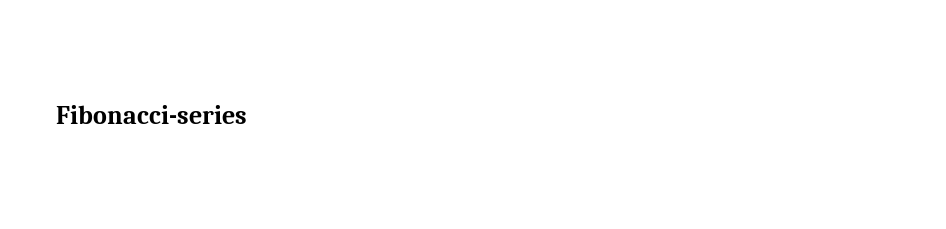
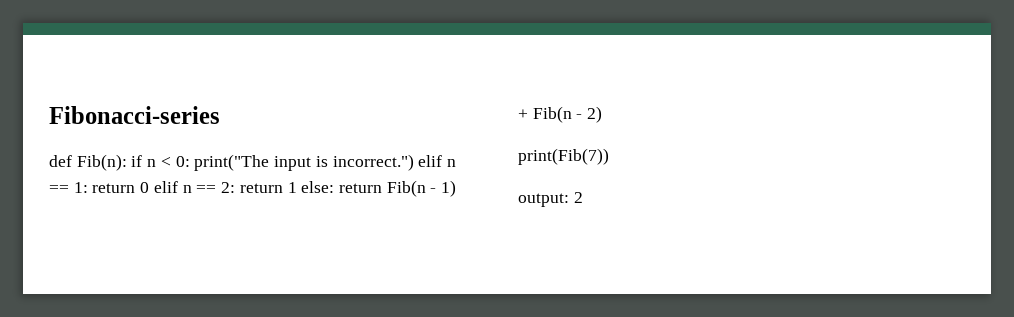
+ def Fib(n): if n < 0: print("The input is incorrect.") elif n == 1: return 0 elif n == 2: return 1 else: return Fib(n - 1) + Fib(n - 2)
+ print(Fib(7))
+ output: 2

